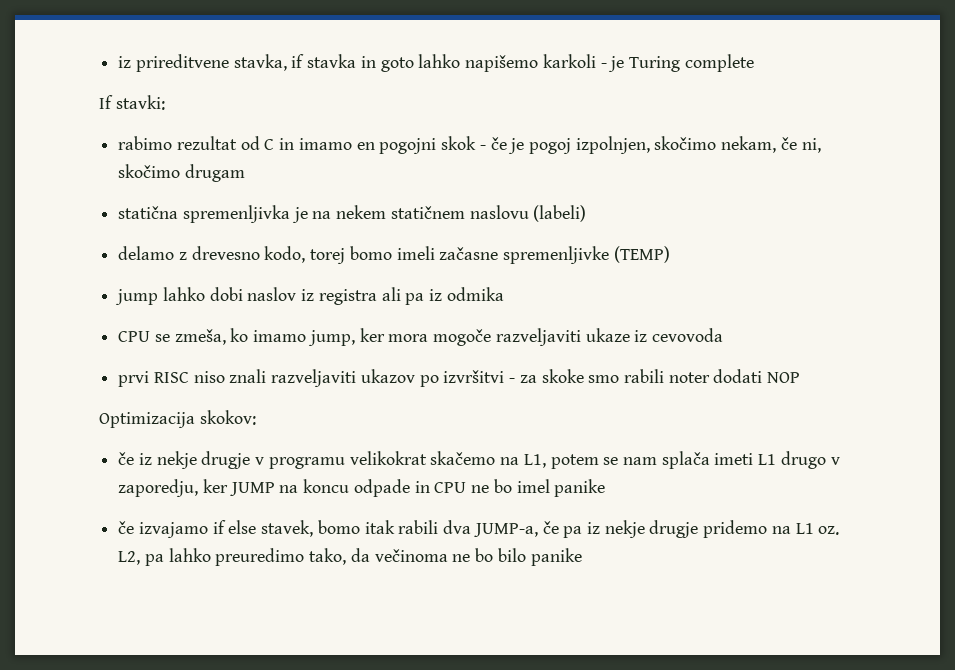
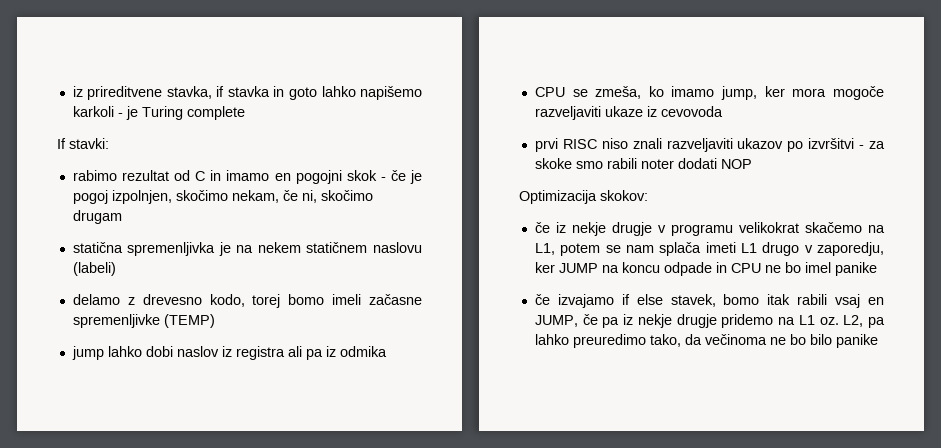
- če izvajamo if else stavek, bomo itak rabili dva JUMP-a, če pa iz nekje drugje pridemo na L1 oz.
+ če izvajamo if else stavek, bomo itak rabili vsaj en JUMP, če pa iz nekje drugje pridemo na L1 oz.

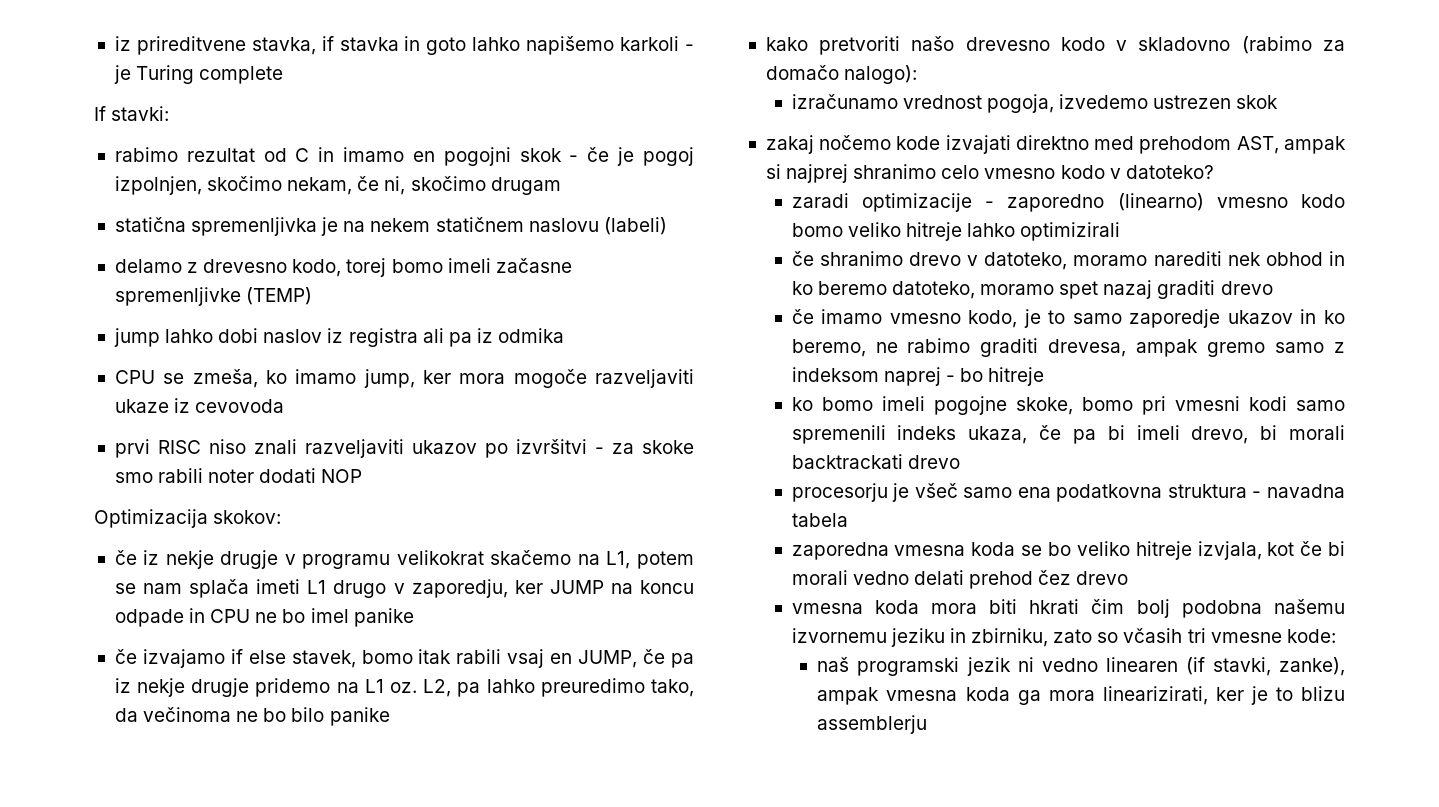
+ kako pretvoriti našo drevesno kodo v skladovno (rabimo za domačo nalogo):
+ izračunamo vrednost pogoja, izvedemo ustrezen skok
+ zakaj nočemo kode izvajati direktno med prehodom AST, ampak si najprej shranimo celo vmesno kodo v datoteko?
+ zaradi optimizacije - zaporedno (linearno) vmesno kodo bomo veliko hitreje lahko optimizirali
+ če shranimo drevo v datoteko, moramo narediti nek obhod in ko beremo datoteko, moramo spet nazaj graditi drevo
+ če imamo vmesno kodo, je to samo zaporedje ukazov in ko beremo, ne rabimo graditi drevesa, ampak gremo samo z indeksom naprej - bo hitreje
+ ko bomo imeli pogojne skoke, bomo pri vmesni kodi samo spremenili indeks ukaza, če pa bi imeli drevo, bi morali backtrackati drevo
+ procesorju je všeč samo ena podatkovna struktura - navadna tabela
+ zaporedna vmesna koda se bo veliko hitreje izvjala, kot če bi morali vedno delati prehod čez drevo
+ vmesna koda mora biti hkrati čim bolj podobna našemu izvornemu jeziku in zbirniku, zato so včasih tri vmesne kode:
+ naš programski jezik ni vedno linearen (if stavki, zanke), ampak vmesna koda ga mora linearizirati, ker je to blizu assemblerju

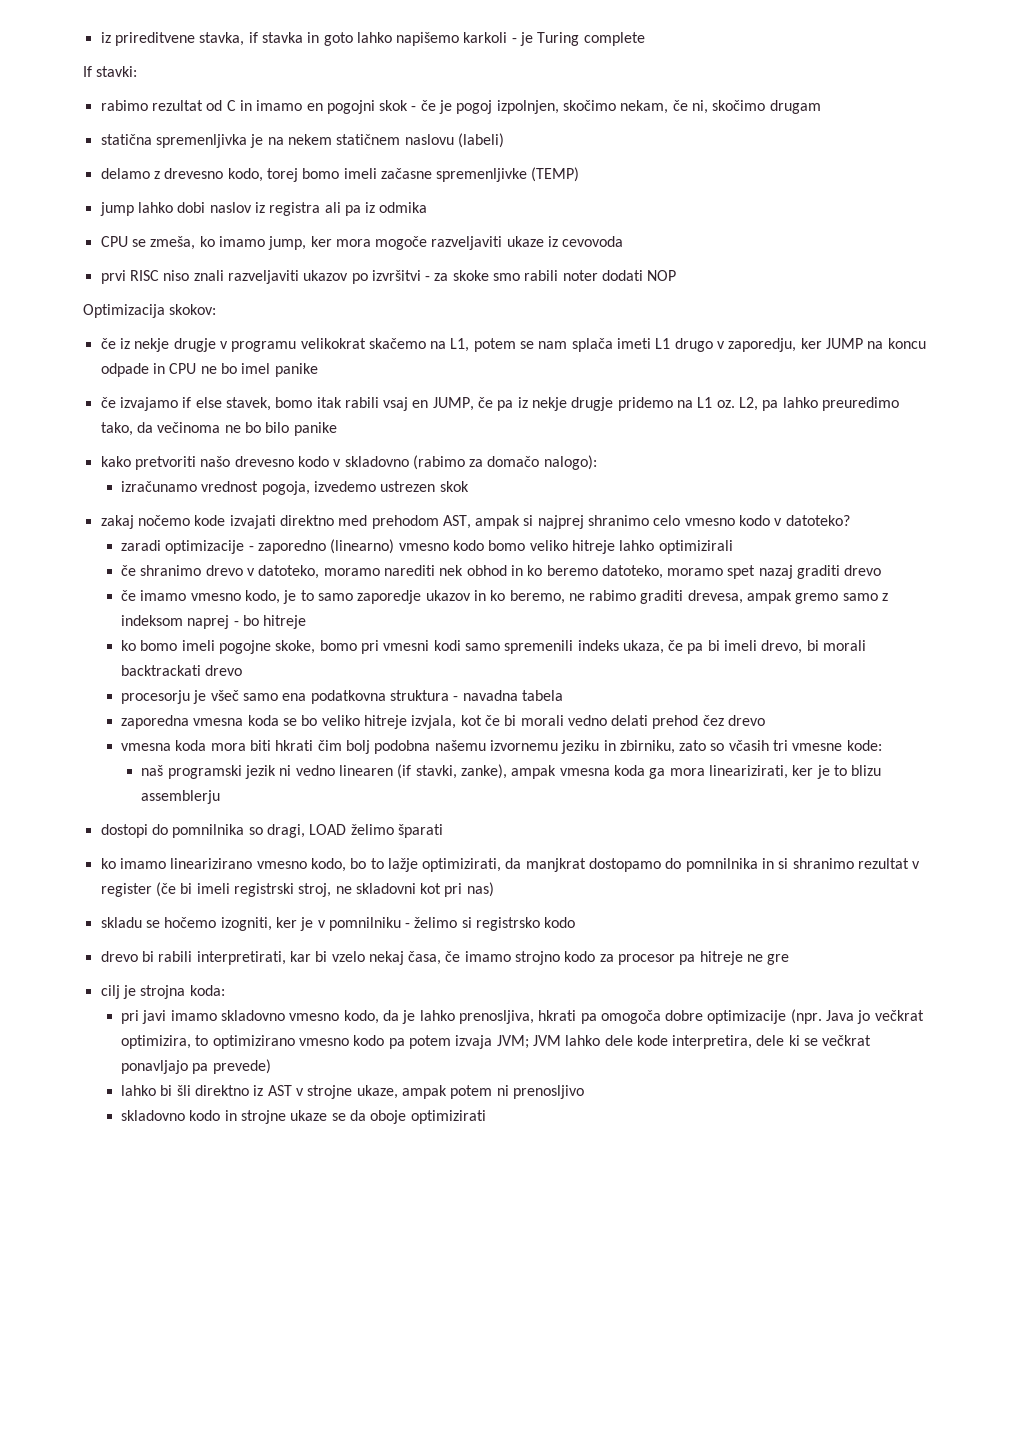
+ dostopi do pomnilnika so dragi, LOAD želimo šparati
+ ko imamo linearizirano vmesno kodo, bo to lažje optimizirati, da manjkrat dostopamo do pomnilnika in si shranimo rezultat v register (če bi imeli registrski stroj, ne skladovni kot pri nas)
+ skladu se hočemo izogniti, ker je v pomnilniku - želimo si registrsko kodo
+ drevo bi rabili interpretirati, kar bi vzelo nekaj časa, če imamo strojno kodo za procesor pa hitreje ne gre
+ cilj je strojna koda:
+ pri javi imamo skladovno vmesno kodo, da je lahko prenosljiva, hkrati pa omogoča dobre optimizacije (npr. Java jo večkrat optimizira, to optimizirano vmesno kodo pa potem izvaja JVM; JVM lahko dele kode interpretira, dele ki se večkrat ponavljajo pa prevede)
+ lahko bi šli direktno iz AST v strojne ukaze, ampak potem ni prenosljivo
+ skladovno kodo in strojne ukaze se da oboje optimizirati

